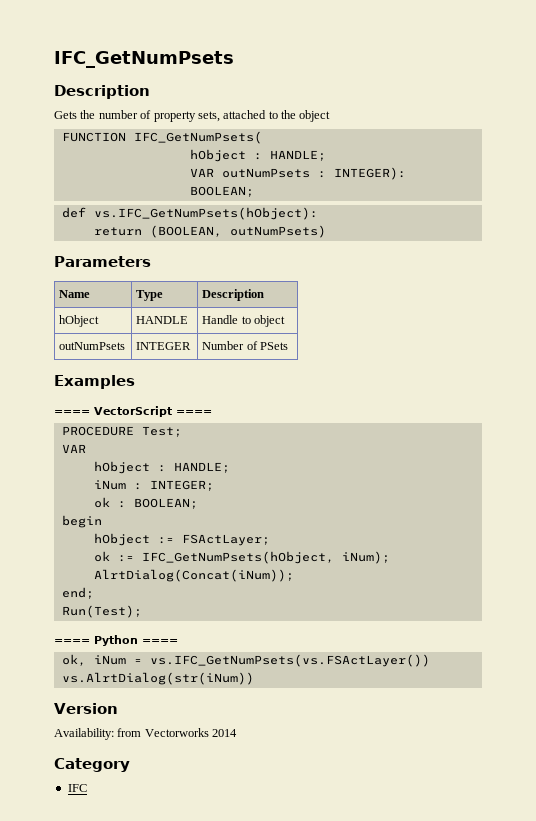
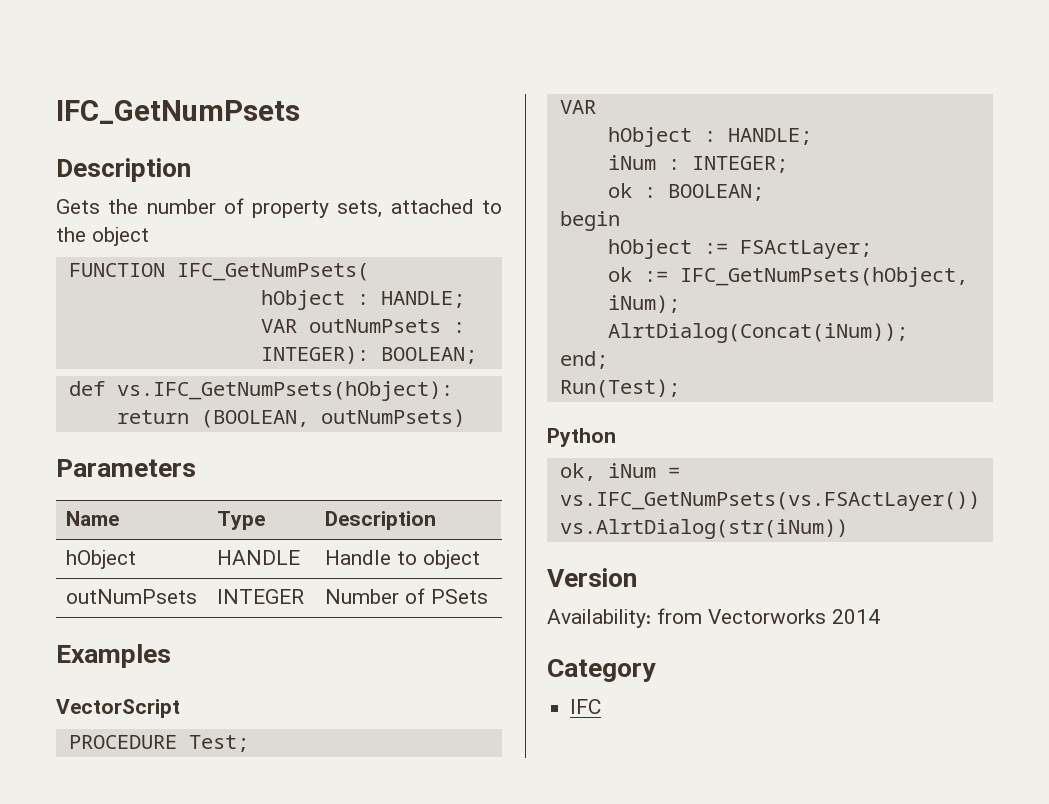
- ==== VectorScript ====
+ VectorScript
- ==== Python ====
+ Python

